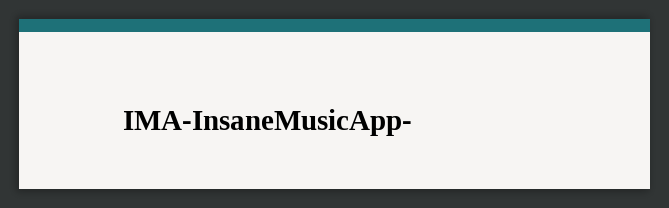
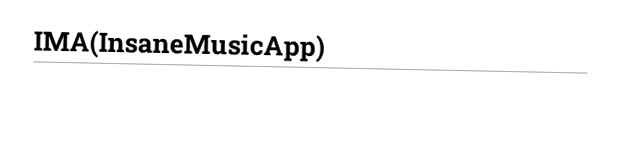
- IMA-InsaneMusicApp-
+ IMA(InsaneMusicApp)

